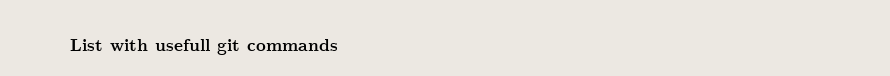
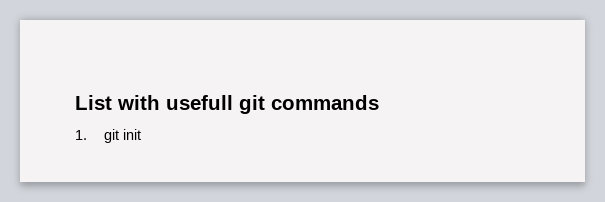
+ 1. git init

